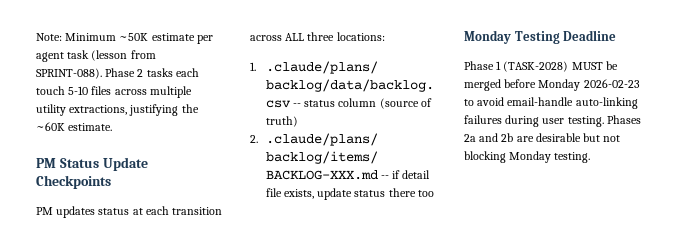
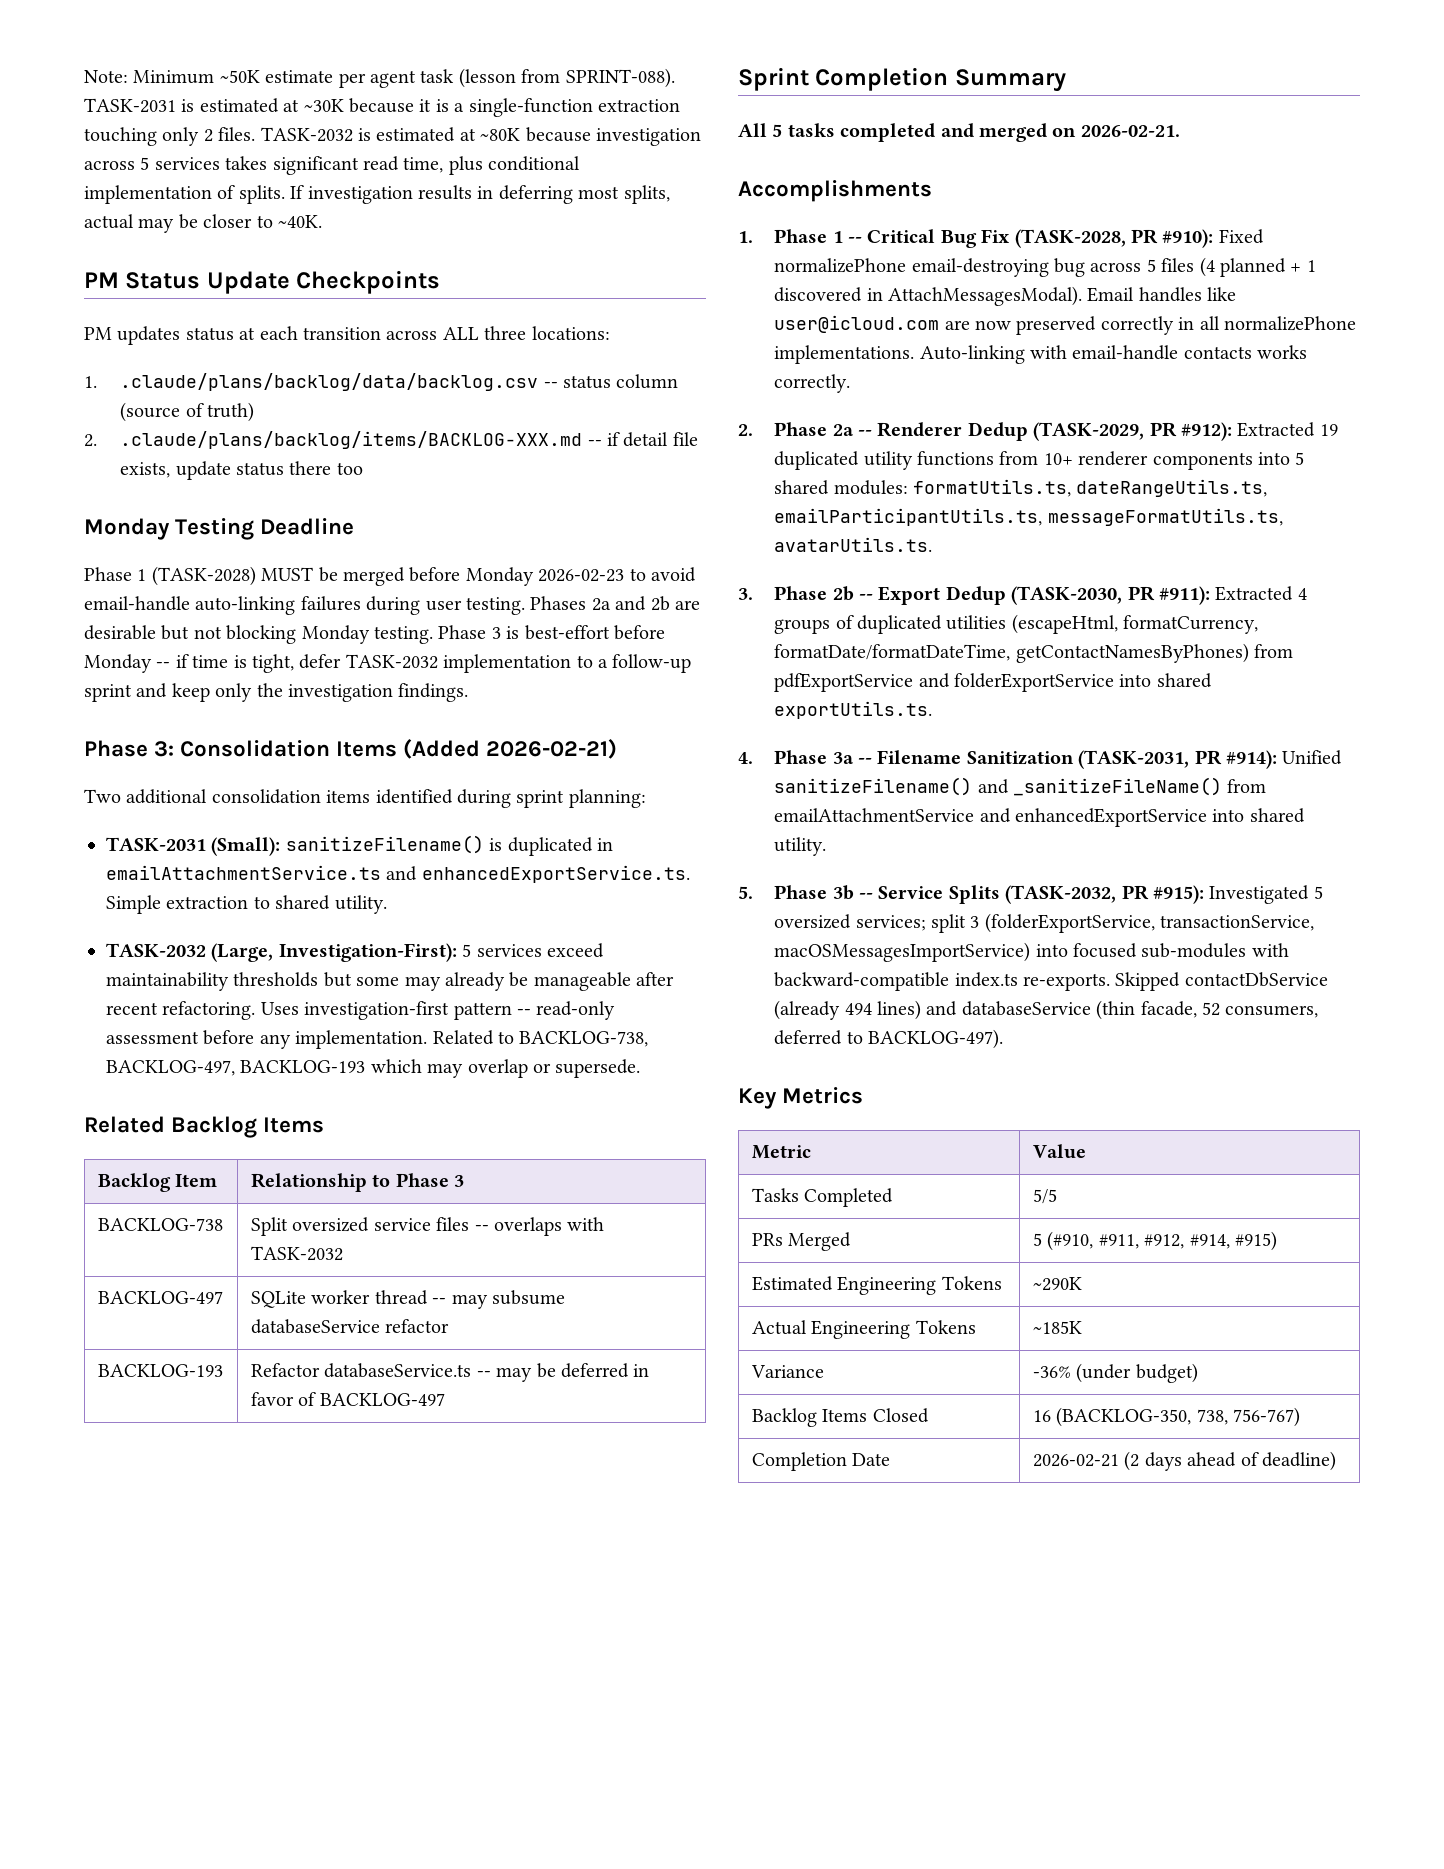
- Phase 2 tasks each touch 5-10 files across multiple utility extractions, justifying the ~60K estimate.
+ TASK-2031 is estimated at ~30K because it is a single-function extraction touching only 2 files. TASK-2032 is estimated at ~80K because investigation across 5 services takes significant read time, plus conditional implementation of splits. If investigation results in deferring most splits, actual may be closer to ~40K.
+ Phase 3 is best-effort before Monday -- if time is tight, defer TASK-2032 implementation to a follow-up sprint and keep only the investigation findings.
+ Phase 3: Consolidation Items (Added 2026-02-21)
+ Two additional consolidation items identified during sprint planning:
+ TASK-2031 (Small): sanitizeFilename() is duplicated in emailAttachmentService.ts and enhancedExportService.ts. Simple extraction to shared utility.
+ TASK-2032 (Large, Investigation-First): 5 services exceed maintainability thresholds but some may already be manageable after recent refactoring. Uses investigation-first pattern -- read-only assessment before any implementation. Related to BACKLOG-738, BACKLOG-497, BACKLOG-193 which may overlap or supersede.
+ Related Backlog Items
+ Backlog Item | Relationship to Phase 3
+ BACKLOG-738 | Split oversized service files -- overlaps with TASK-2032
+ BACKLOG-497 | SQLite worker thread -- may subsume databaseService refactor
+ BACKLOG-193 | Refactor databaseService.ts -- may be deferred in favor of BACKLOG-497
+ Sprint Completion Summary
+ All 5 tasks completed and merged on 2026-02-21.
+ Accomplishments
+ 1. Phase 1 -- Critical Bug Fix (TASK-2028, PR #910): Fixed normalizePhone email-destroying bug across 5 files (4 planned + 1 discovered in AttachMessagesModal). Email handles like user@icloud.com are now preserved correctly in all normalizePhone implementations. Auto-linking with email-handle contacts works correctly.
+ 2. Phase 2a -- Renderer Dedup (TASK-2029, PR #912): Extracted 19 duplicated utility functions from 10+ renderer components into 5 shared modules: formatUtils.ts, dateRangeUtils.ts, emailParticipantUtils.ts, messageFormatUtils.ts, avatarUtils.ts.
+ 3. Phase 2b -- Export Dedup (TASK-2030, PR #911): Extracted 4 groups of duplicated utilities (escapeHtml, formatCurrency, formatDate/formatDateTime, getContactNamesByPhones) from pdfExportService and folderExportService into shared exportUtils.ts.
+ 4. Phase 3a -- Filename Sanitization (TASK-2031, PR #914): Unified sanitizeFilename() and _sanitizeFileName() from emailAttachmentService and enhancedExportService into shared utility.
+ 5. Phase 3b -- Service Splits (TASK-2032, PR #915): Investigated 5 oversized services; split 3 (folderExportService, transactionService, macOSMessagesImportService) into focused sub-modules with backward-compatible index.ts re-exports. Skipped contactDbService (already 494 lines) and databaseService (thin facade, 52 consumers, deferred to BACKLOG-497).
+ Key Metrics
+ Metric | Value
+ Tasks Completed | 5/5
+ PRs Merged | 5 (#910, #911, #912, #914, #915)
+ Estimated Engineering Tokens | ~290K
+ Actual Engineering Tokens | ~185K
+ Variance | -36% (under budget)
+ Backlog Items Closed | 16 (BACKLOG-350, 738, 756-767)
+ Completion Date | 2026-02-21 (2 days ahead of deadline)

